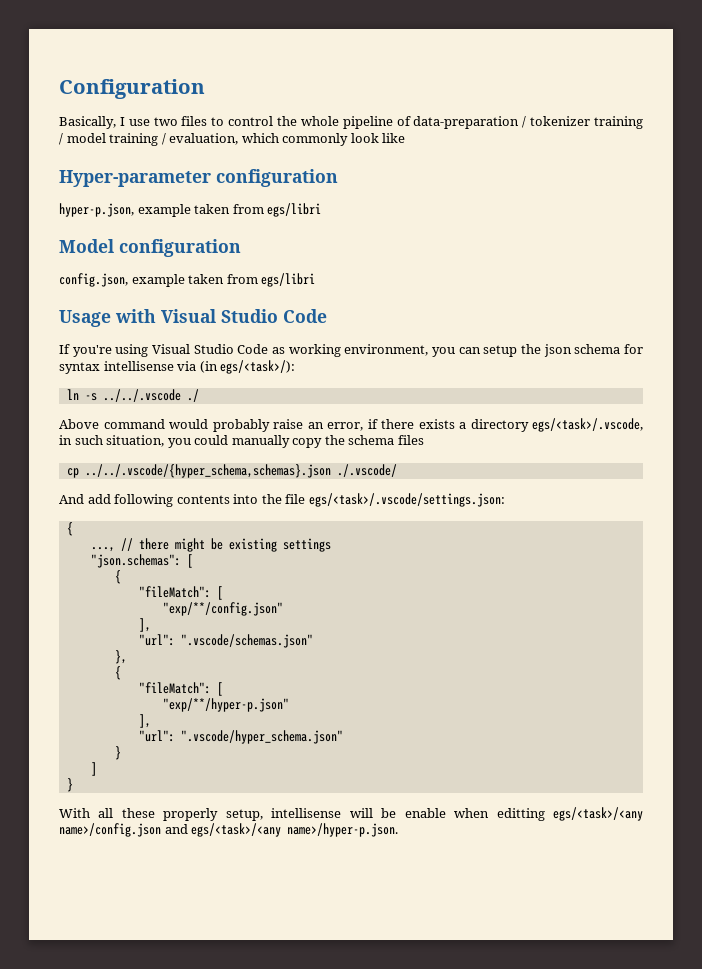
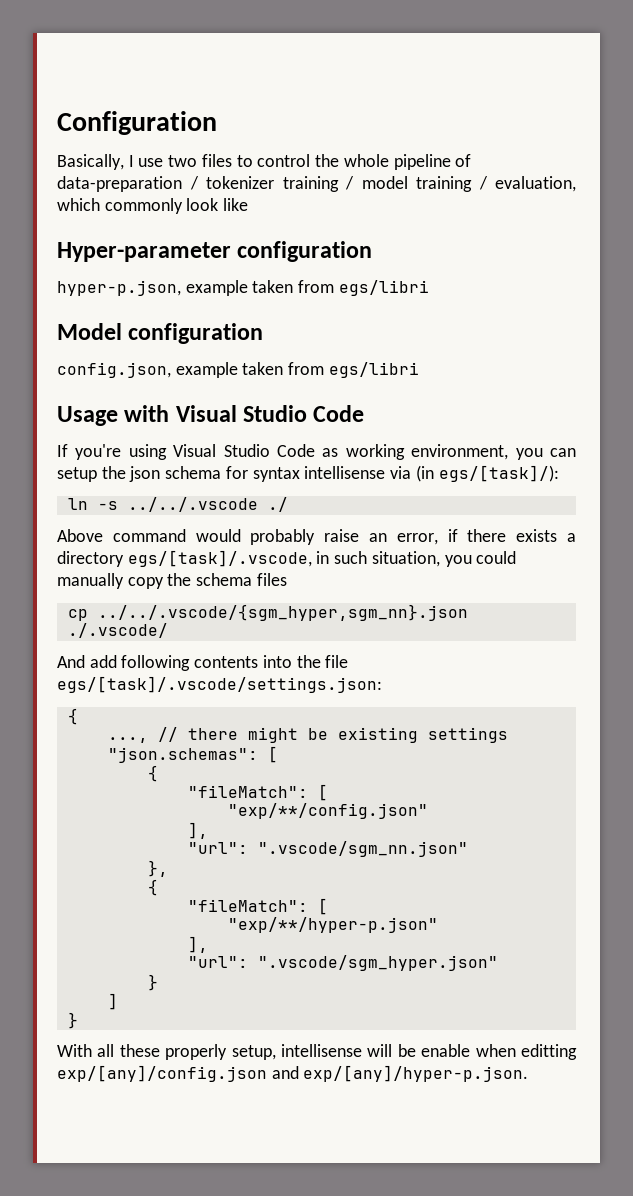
- If you're using Visual Studio Code as working environment, you can setup the json schema for syntax intellisense via (in egs/<task>/):
+ If you're using Visual Studio Code as working environment, you can setup the json schema for syntax intellisense via (in egs/[task]/):
- Above command would probably raise an error, if there exists a directory egs/<task>/.vscode, in such situation, you could manually copy the schema files
+ Above command would probably raise an error, if there exists a directory egs/[task]/.vscode, in such situation, you could manually copy the schema files
- cp ../../.vscode/{hyper_schema,schemas}.json ./.vscode/
+ cp ../../.vscode/{sgm_hyper,sgm_nn}.json ./.vscode/
- And add following contents into the file egs/<task>/.vscode/settings.json:
+ And add following contents into the file egs/[task]/.vscode/settings.json:
- "url": ".vscode/schemas.json"
+ "url": ".vscode/sgm_nn.json"
- "url": ".vscode/hyper_schema.json"
+ "url": ".vscode/sgm_hyper.json"
- With all these properly setup, intellisense will be enable when editting egs/<task>/<any name>/config.json and egs/<task>/<any name>/hyper-p.json.
+ With all these properly setup, intellisense will be enable when editting exp/[any]/config.json and exp/[any]/hyper-p.json.

